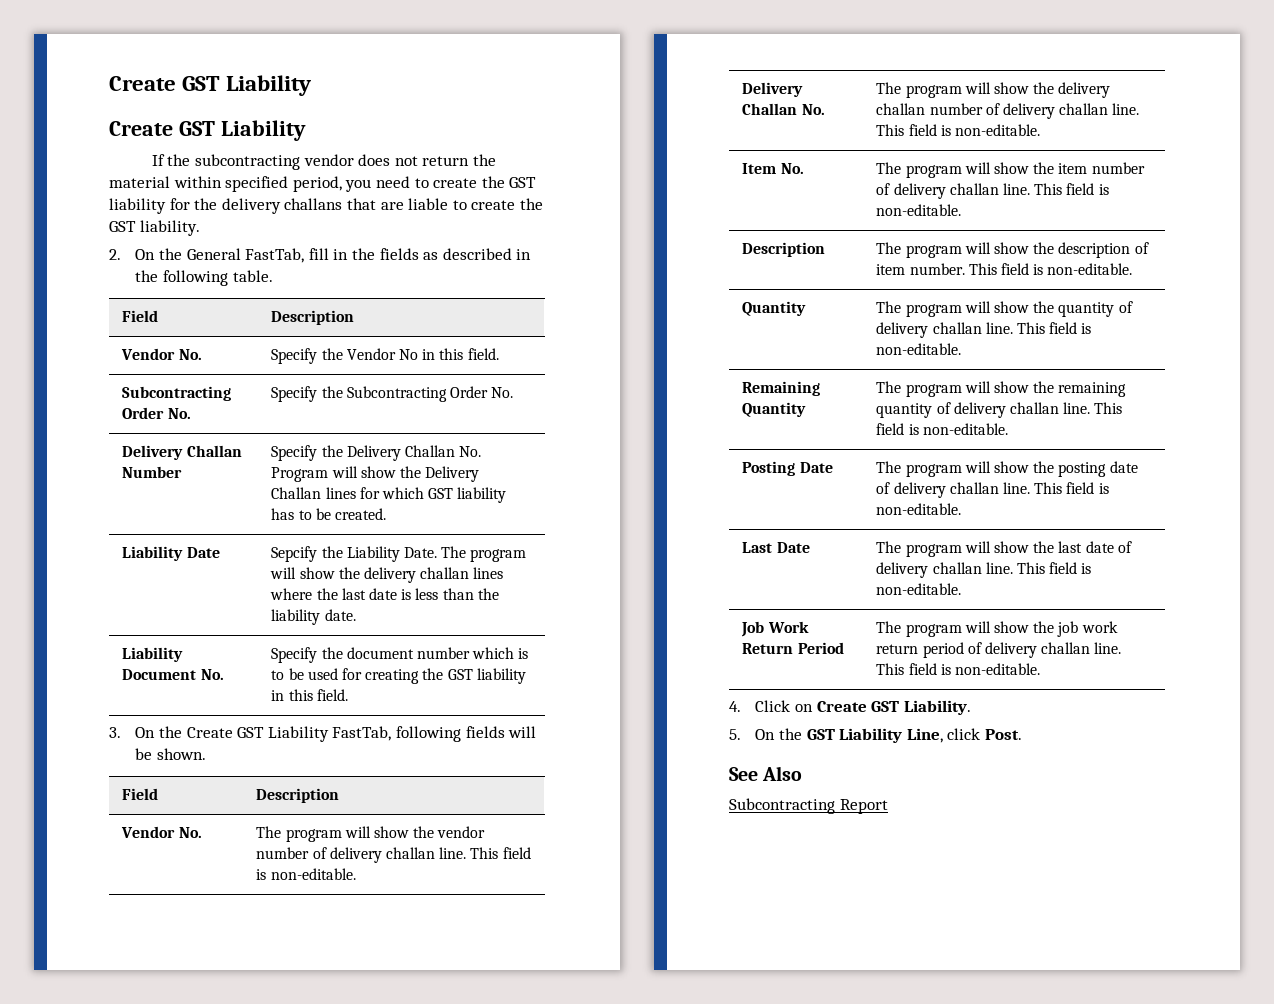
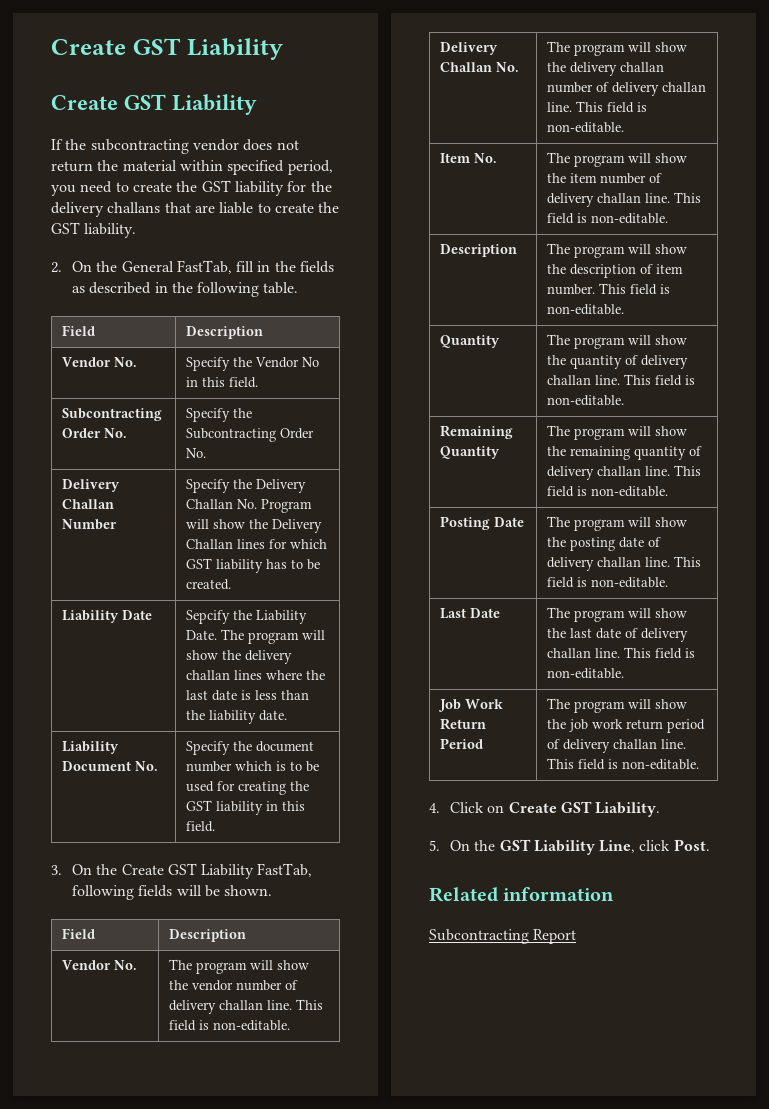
- See Also
+ Related information

